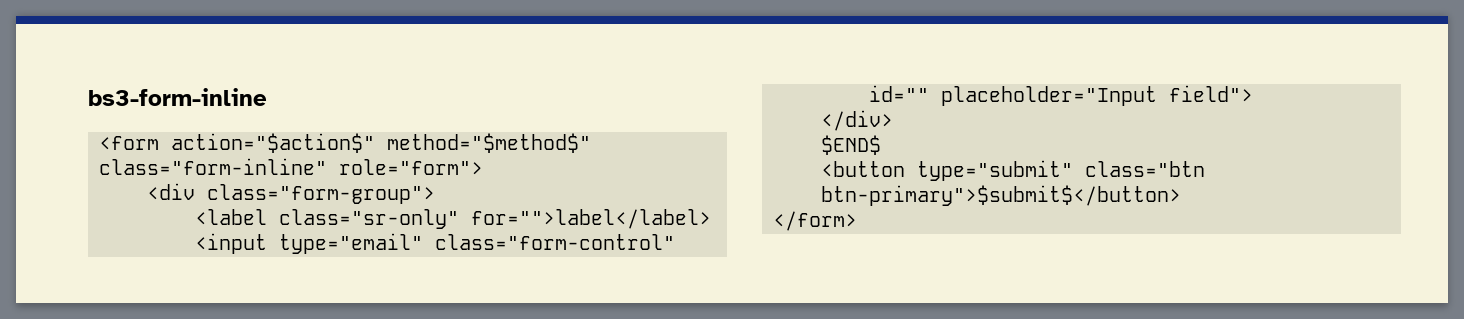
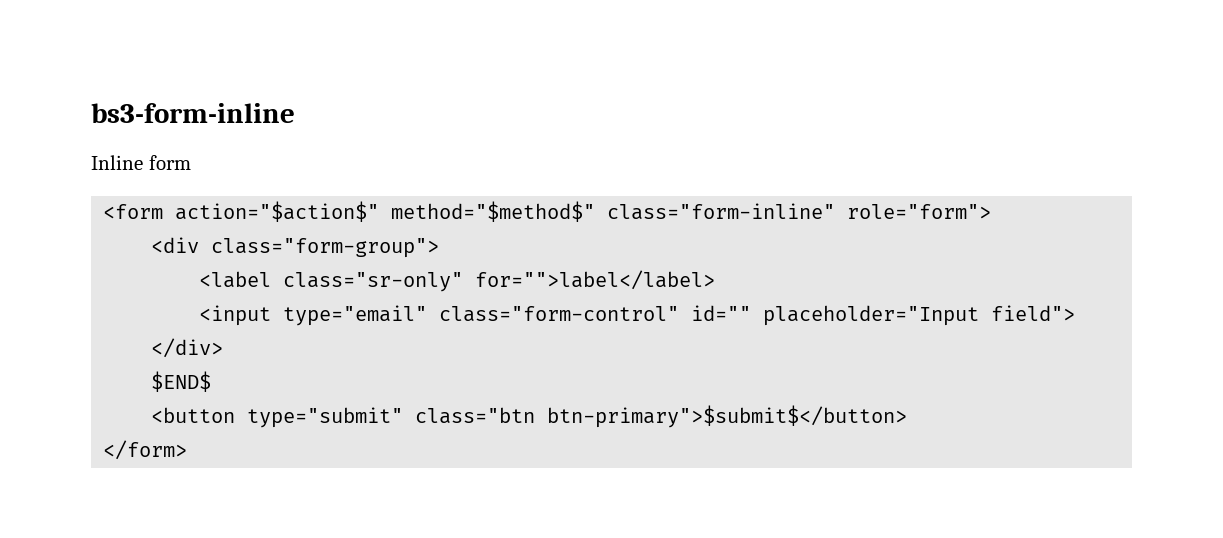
+ Inline form

